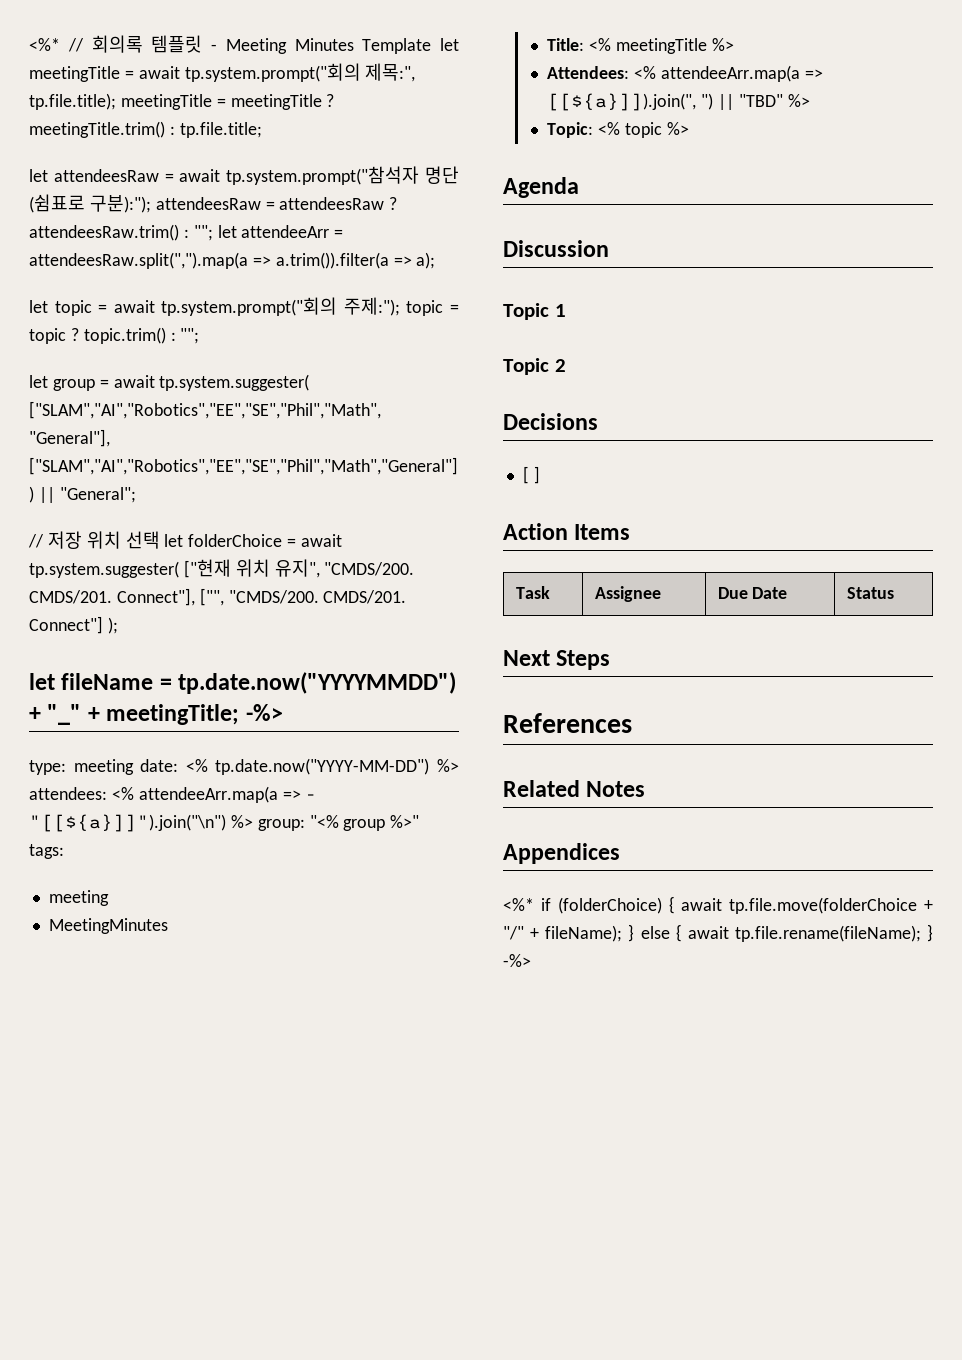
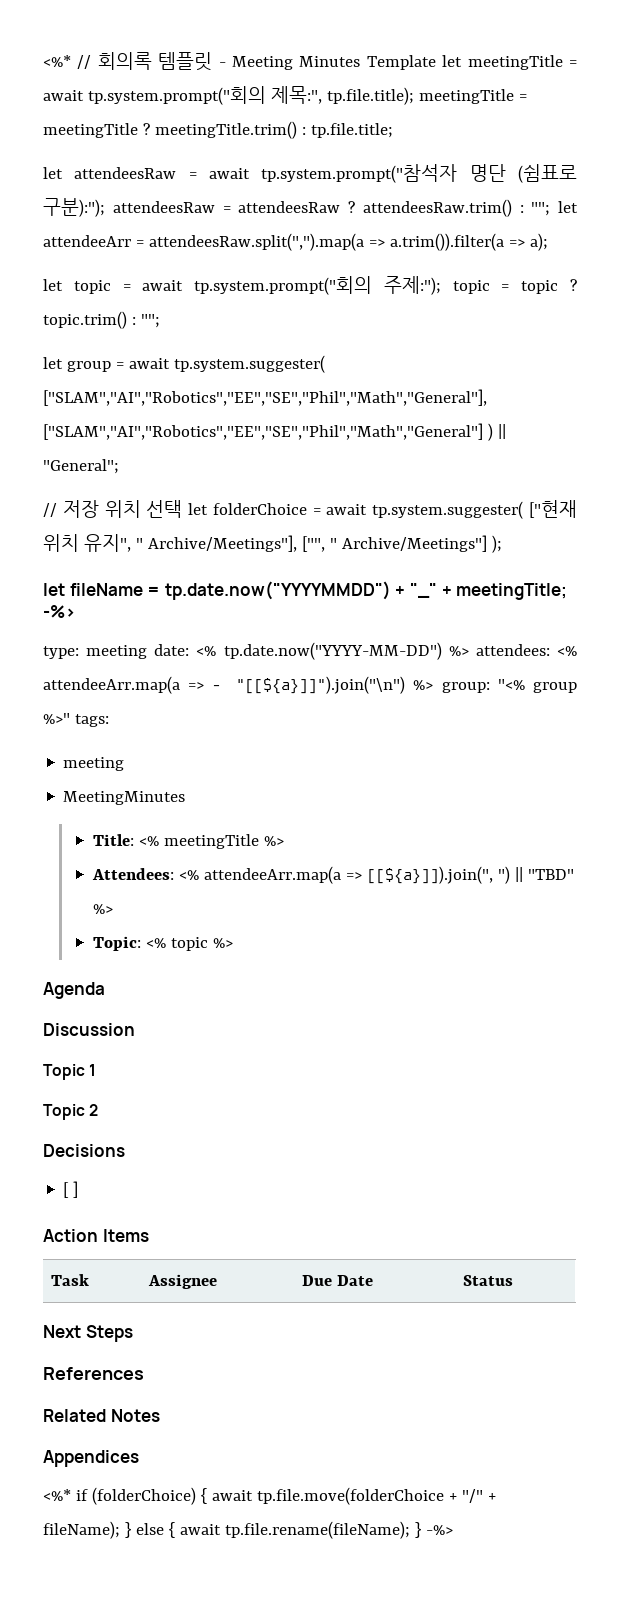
- // 저장 위치 선택 let folderChoice = await tp.system.suggester( ["현재 위치 유지", "CMDS/200. CMDS/201. Connect"], ["", "CMDS/200. CMDS/201. Connect"] );
+ // 저장 위치 선택 let folderChoice = await tp.system.suggester( ["현재 위치 유지", " Archive/Meetings"], ["", " Archive/Meetings"] );

